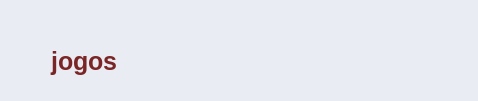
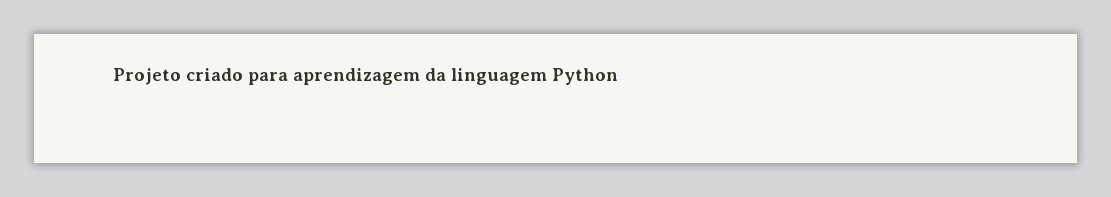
- jogos
+ Projeto criado para aprendizagem da linguagem Python

